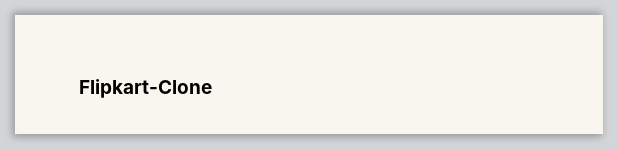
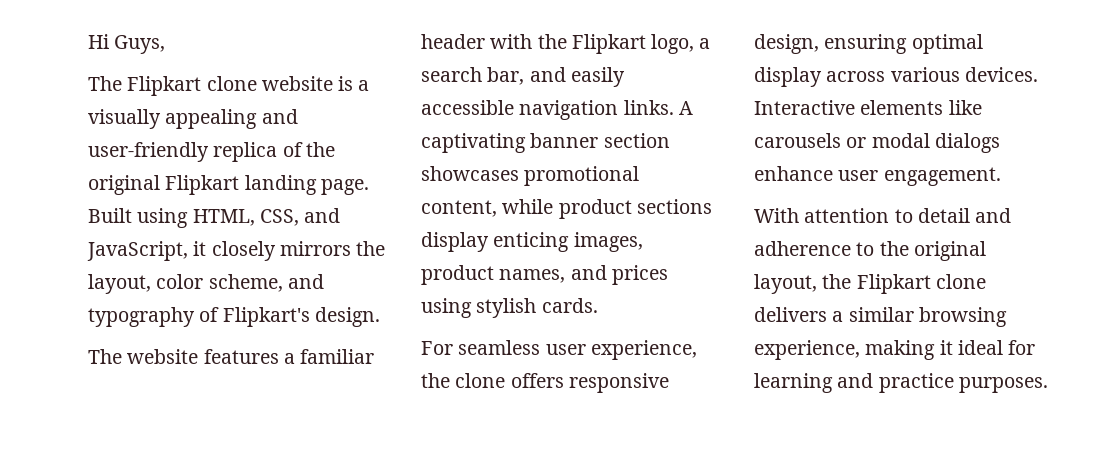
- Flipkart-Clone
+ Hi Guys,
+ The Flipkart clone website is a visually appealing and user-friendly replica of the original Flipkart landing page. Built using HTML, CSS, and JavaScript, it closely mirrors the layout, color scheme, and typography of Flipkart's design.
+ The website features a familiar header with the Flipkart logo, a search bar, and easily accessible navigation links. A captivating banner section showcases promotional content, while product sections display enticing images, product names, and prices using stylish cards.
+ For seamless user experience, the clone offers responsive design, ensuring optimal display across various devices. Interactive elements like carousels or modal dialogs enhance user engagement.
+ With attention to detail and adherence to the original layout, the Flipkart clone delivers a similar browsing experience, making it ideal for learning and practice purposes.

